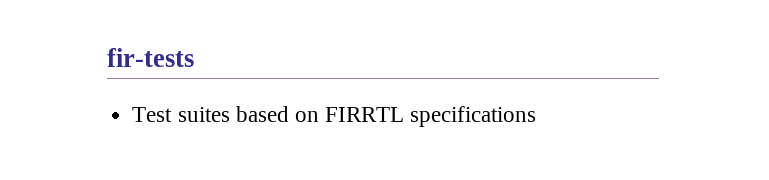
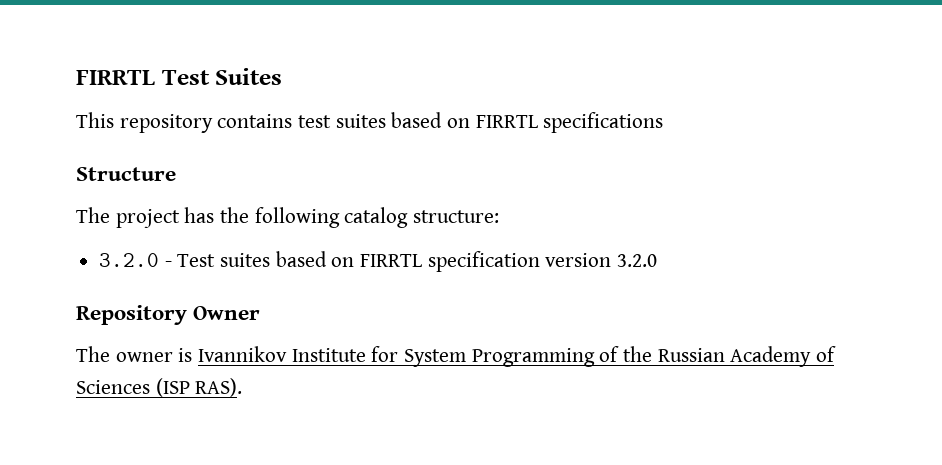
- fir-tests
- Test suites based on FIRRTL specifications
+ FIRRTL Test Suites
+ This repository contains test suites based on FIRRTL specifications
+ Structure
+ The project has the following catalog structure:
+ 3.2.0 - Test suites based on FIRRTL specification version 3.2.0
+ Repository Owner
+ The owner is Ivannikov Institute for System Programming of the Russian Academy of Sciences (ISP RAS).

